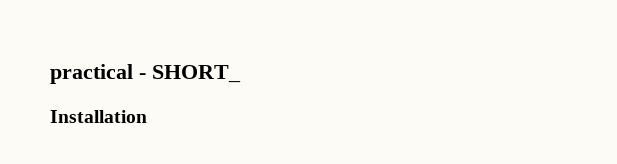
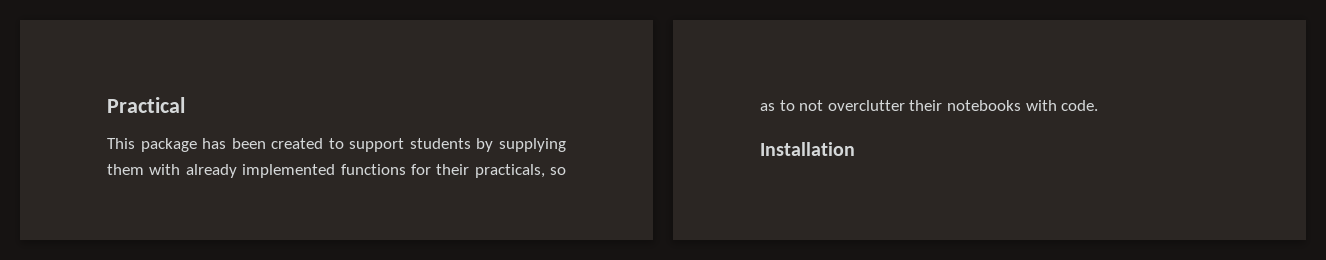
- practical - SHORT_
+ Practical
+ This package has been created to support students by supplying them with already implemented functions for their practicals, so as to not overclutter their notebooks with code.

